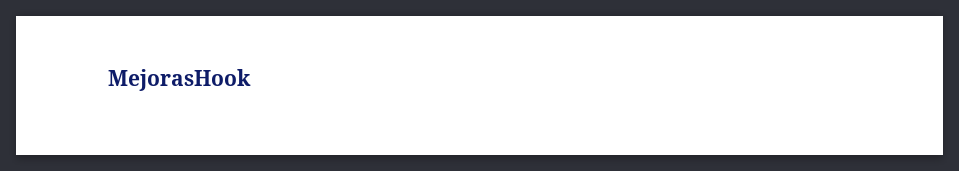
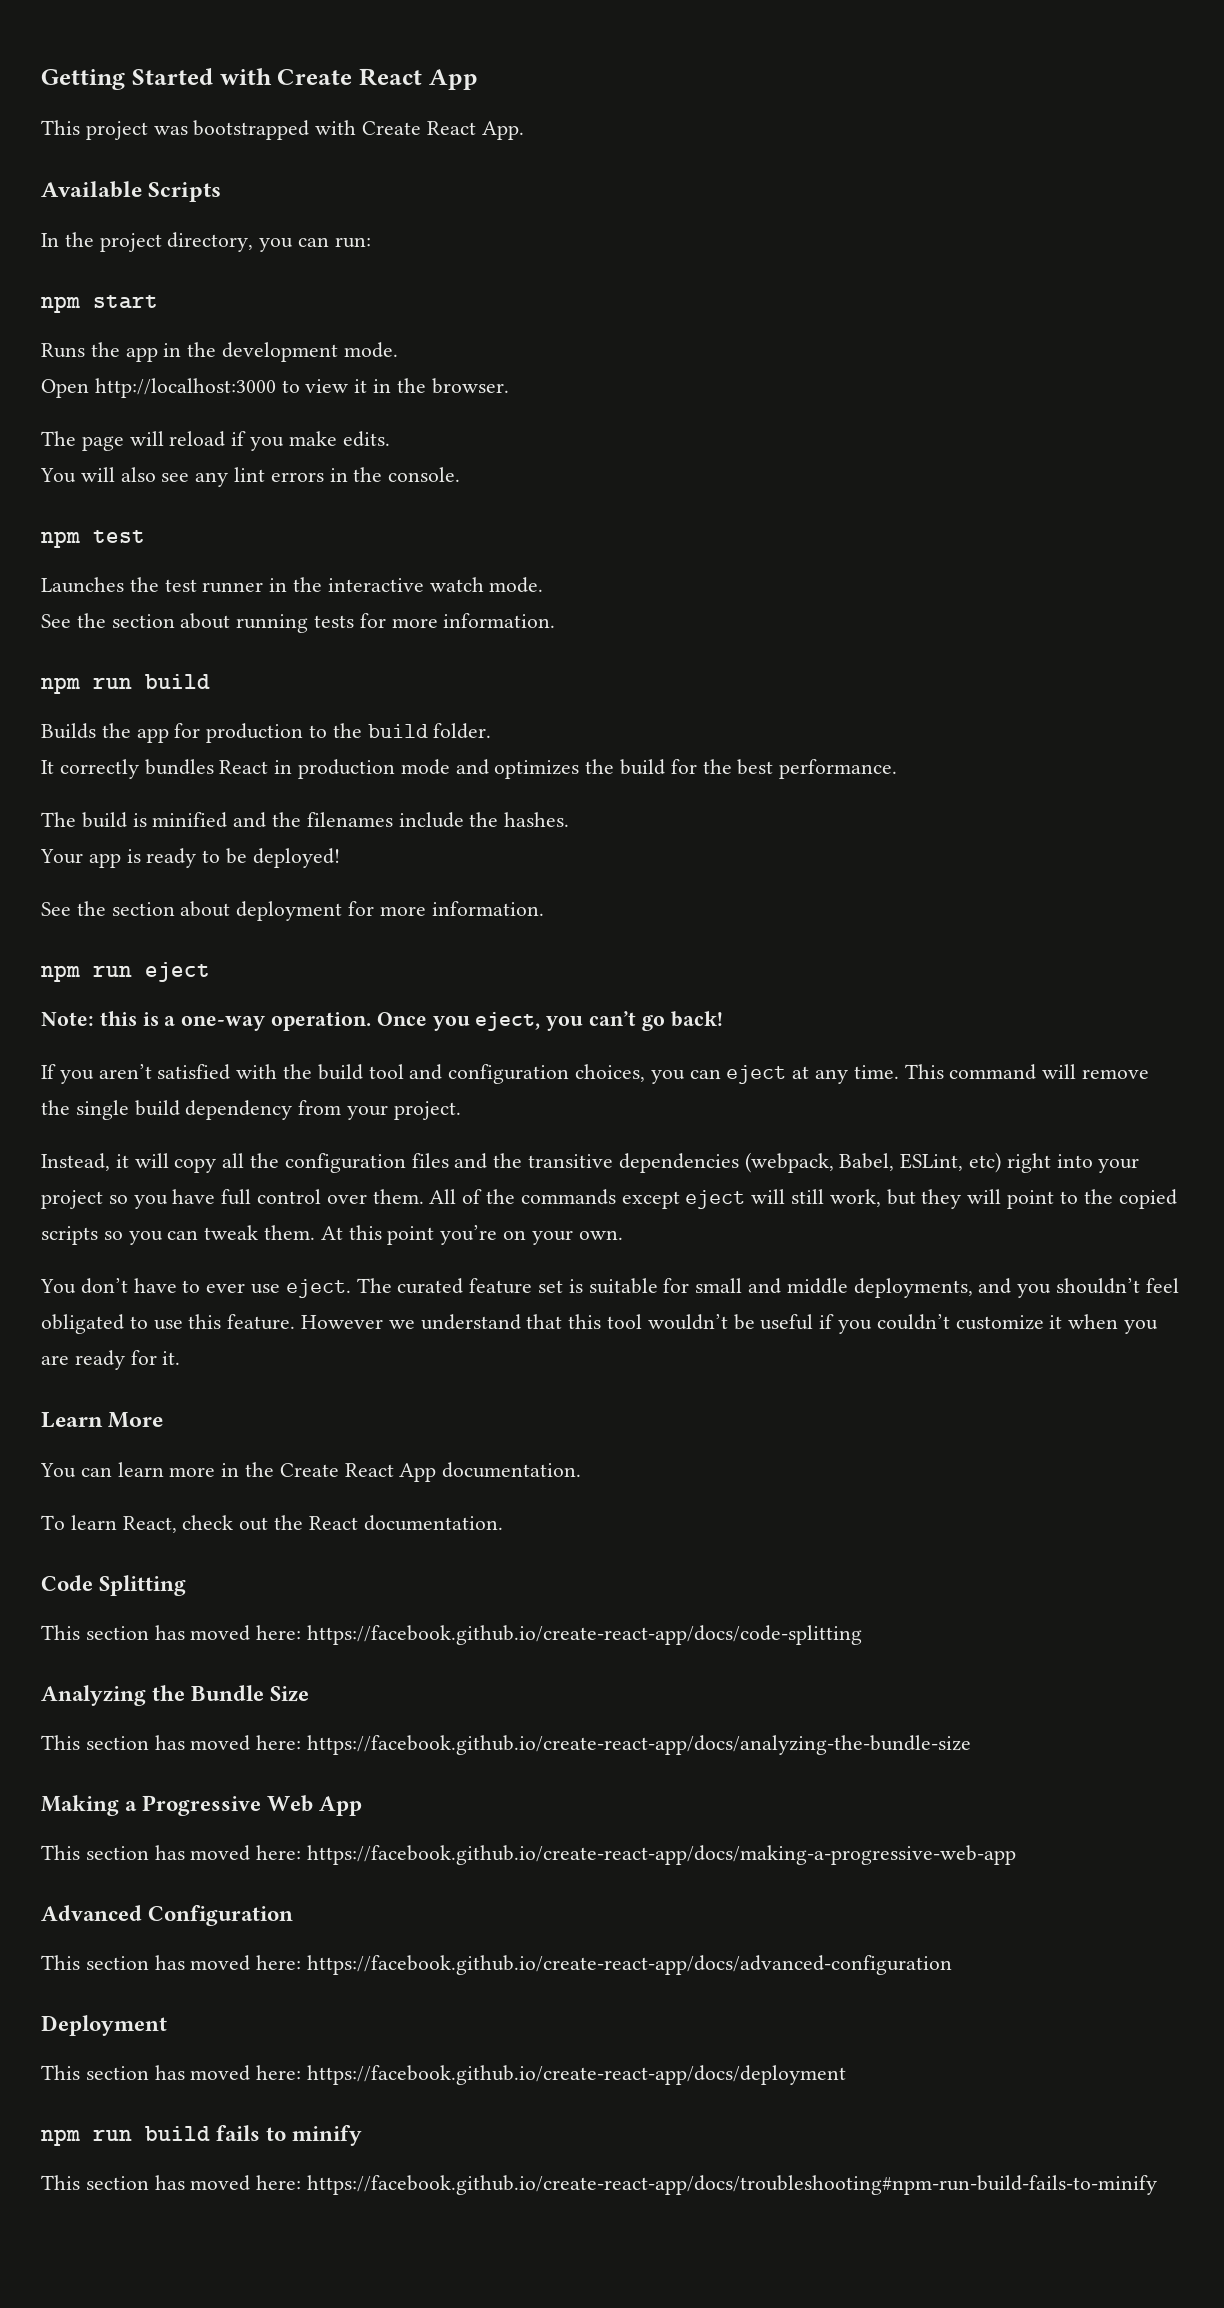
- MejorasHook
+ Getting Started with Create React App
+ This project was bootstrapped with Create React App.
+ Available Scripts
+ In the project directory, you can run:
+ npm start
+ Runs the app in the development mode.
+ Open http://localhost:3000 to view it in the browser.
+ The page will reload if you make edits.
+ You will also see any lint errors in the console.
+ npm test
+ Launches the test runner in the interactive watch mode.
+ See the section about running tests for more information.
+ npm run build
+ Builds the app for production to the build folder.
+ It correctly bundles React in production mode and optimizes the build for the best performance.
+ The build is minified and the filenames include the hashes.
+ Your app is ready to be deployed!
+ See the section about deployment for more information.
+ npm run eject
+ Note: this is a one-way operation. Once you eject, you can’t go back!
+ If you aren’t satisfied with the build tool and configuration choices, you can eject at any time. This command will remove the single build dependency from your project.
+ Instead, it will copy all the configuration files and the transitive dependencies (webpack, Babel, ESLint, etc) right into your project so you have full control over them. All of the commands except eject will still work, but they will point to the copied scripts so you can tweak them. At this point you’re on your own.
+ You don’t have to ever use eject. The curated feature set is suitable for small and middle deployments, and you shouldn’t feel obligated to use this feature. However we understand that this tool wouldn’t be useful if you couldn’t customize it when you are ready for it.
+ Learn More
+ You can learn more in the Create React App documentation.
+ To learn React, check out the React documentation.
+ Code Splitting
+ This section has moved here: https://facebook.github.io/create-react-app/docs/code-splitting
+ Analyzing the Bundle Size
+ This section has moved here: https://facebook.github.io/create-react-app/docs/analyzing-the-bundle-size
+ Making a Progressive Web App
+ This section has moved here: https://facebook.github.io/create-react-app/docs/making-a-progressive-web-app
+ Advanced Configuration
+ This section has moved here: https://facebook.github.io/create-react-app/docs/advanced-configuration
+ Deployment
+ This section has moved here: https://facebook.github.io/create-react-app/docs/deployment
+ npm run build fails to minify
+ This section has moved here: https://facebook.github.io/create-react-app/docs/troubleshooting#npm-run-build-fails-to-minify

